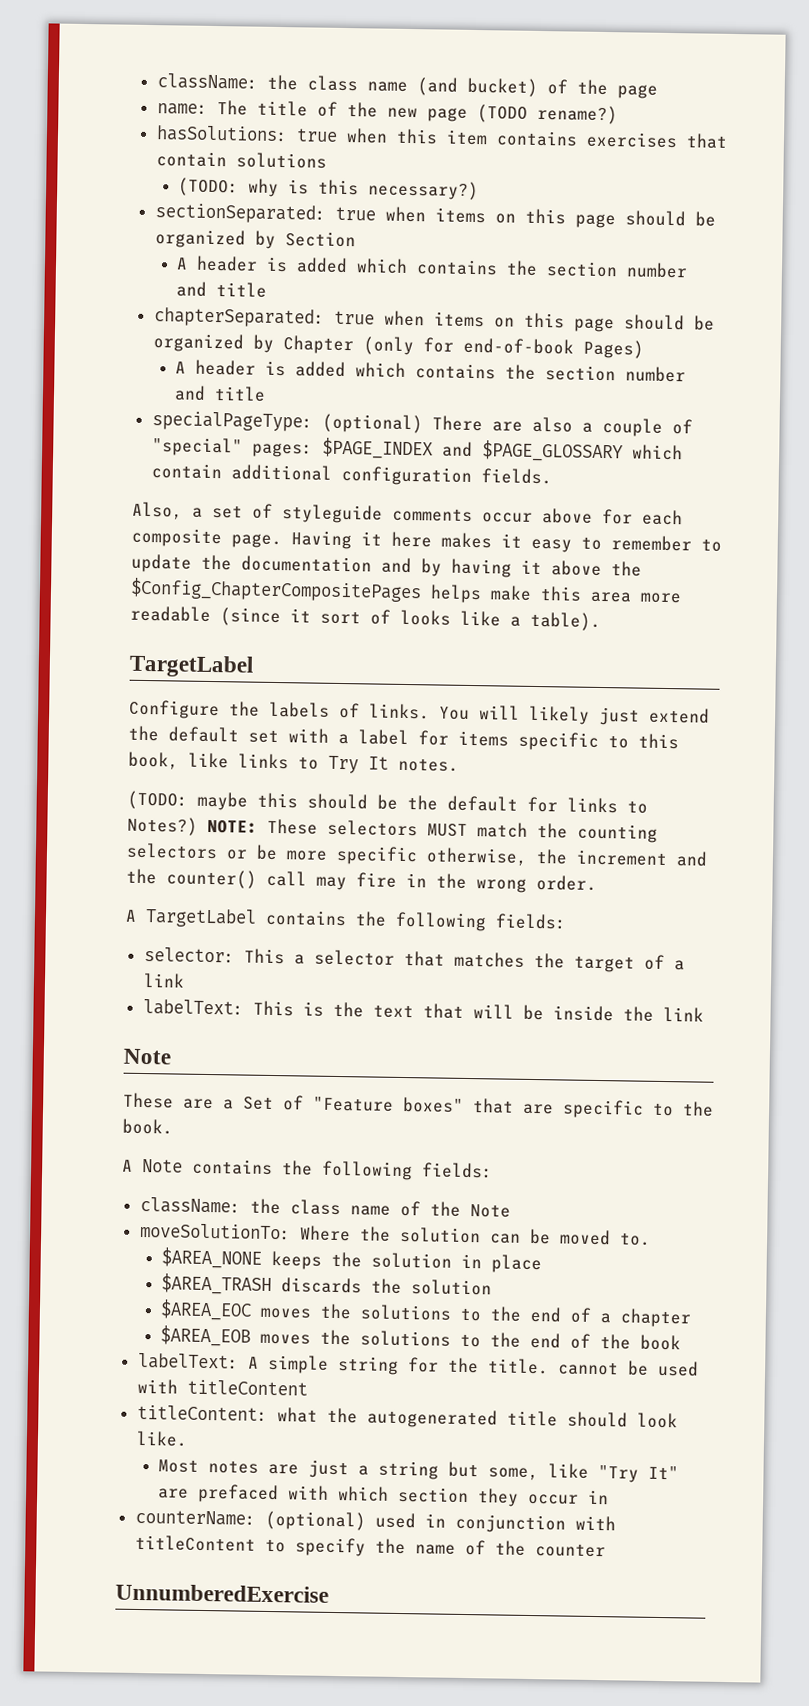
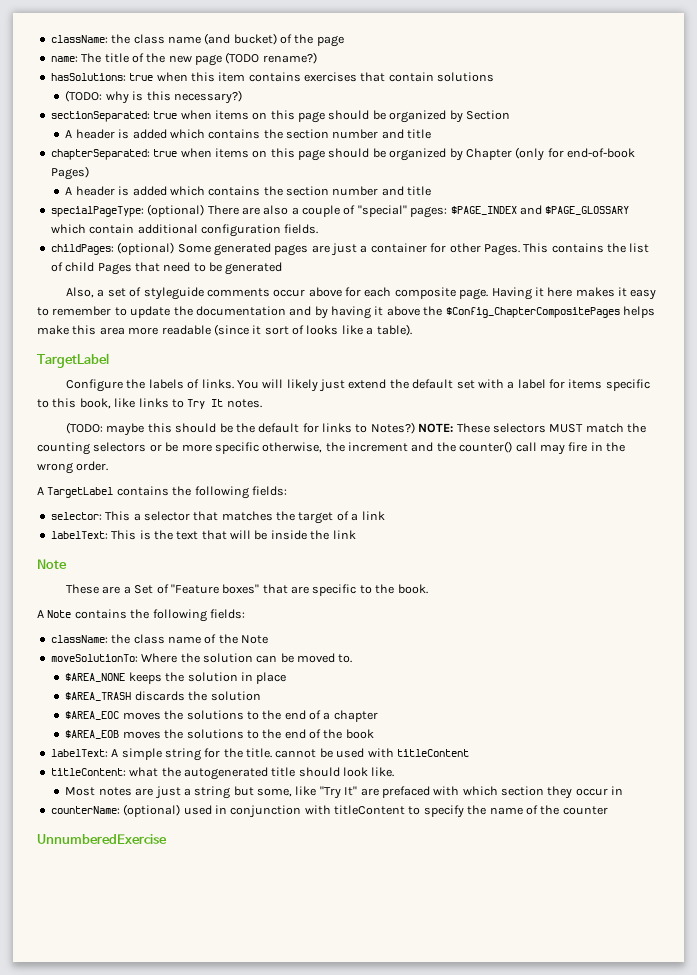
+ childPages: (optional) Some generated pages are just a container for other Pages. This contains the list of child Pages that need to be generated

